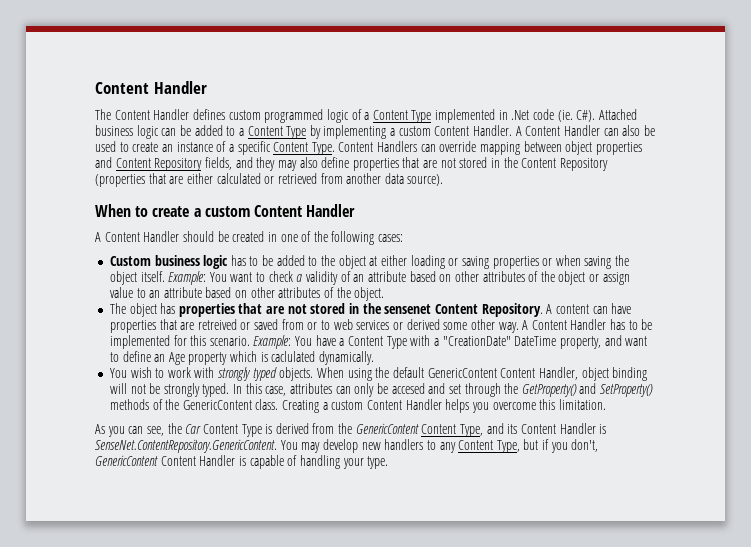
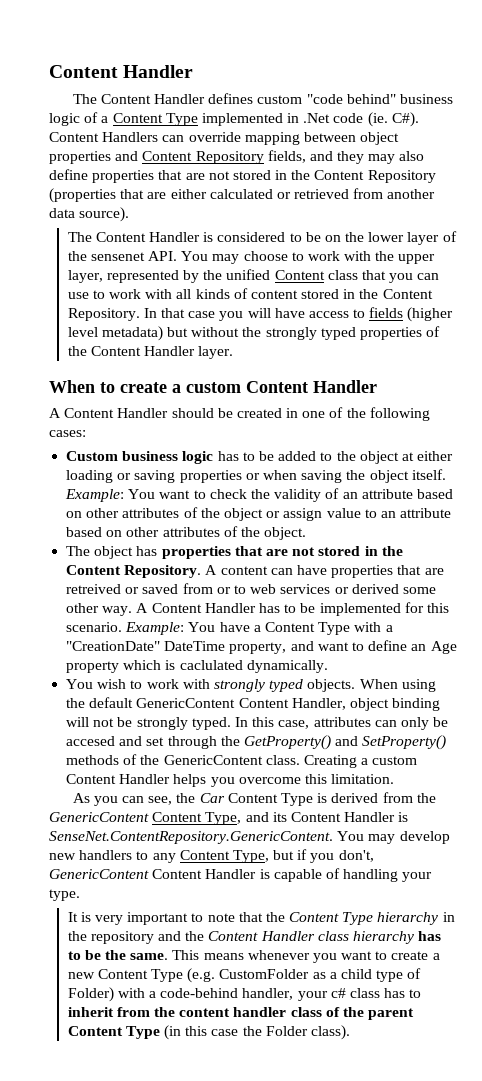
- The Content Handler defines custom programmed logic of a Content Type implemented in .Net code (ie. C#). Attached business logic can be added to a Content Type by implementing a custom Content Handler. A Content Handler can also be used to create an instance of a specific Content Type. Content Handlers can override mapping between object properties and Content Repository fields, and they may also define properties that are not stored in the Content Repository (properties that are either calculated or retrieved from another data source).
+ The Content Handler defines custom "code behind" business logic of a Content Type implemented in .Net code (ie. C#). Content Handlers can override mapping between object properties and Content Repository fields, and they may also define properties that are not stored in the Content Repository (properties that are either calculated or retrieved from another data source).
+ The Content Handler is considered to be on the lower layer of the sensenet API. You may choose to work with the upper layer, represented by the unified Content class that you can use to work with all kinds of content stored in the Content Repository. In that case you will have access to fields (higher level metadata) but without the strongly typed properties of the Content Handler layer.
- Example: You want to check a validity of an attribute based on other attributes of the object or assign value to an attribute based on other attributes of the object.
+ Example: You want to check the validity of an attribute based on other attributes of the object or assign value to an attribute based on other attributes of the object.
- The object has properties that are not stored in the sensenet Content Repository.
+ The object has properties that are not stored in the Content Repository.
+ It is very important to note that the Content Type hierarchy in the repository and the Content Handler class hierarchy has to be the same. This means whenever you want to create a new Content Type (e.g. CustomFolder as a child type of Folder) with a code-behind handler, your c# class has to inherit from the content handler class of the parent Content Type (in this case the Folder class).

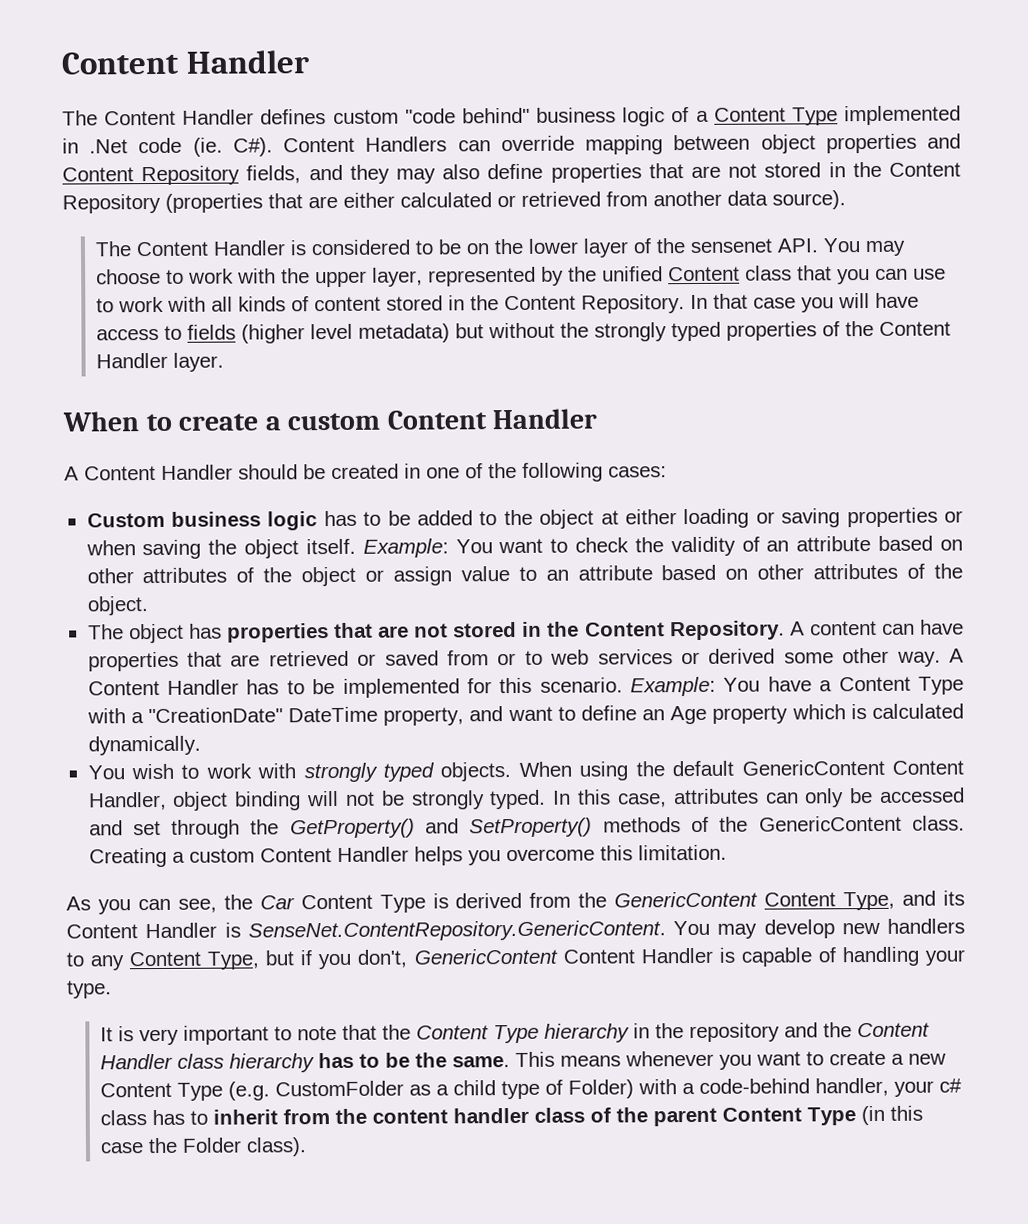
- A content can have properties that are retreived or saved from or to web services or derived some other way.
+ A content can have properties that are retrieved or saved from or to web services or derived some other way.
- Example: You have a Content Type with a "CreationDate" DateTime property, and want to define an Age property which is caclulated dynamically.
+ Example: You have a Content Type with a "CreationDate" DateTime property, and want to define an Age property which is calculated dynamically.
- In this case, attributes can only be accesed and set through the GetProperty() and SetProperty() methods of the GenericContent class.
+ In this case, attributes can only be accessed and set through the GetProperty() and SetProperty() methods of the GenericContent class.

